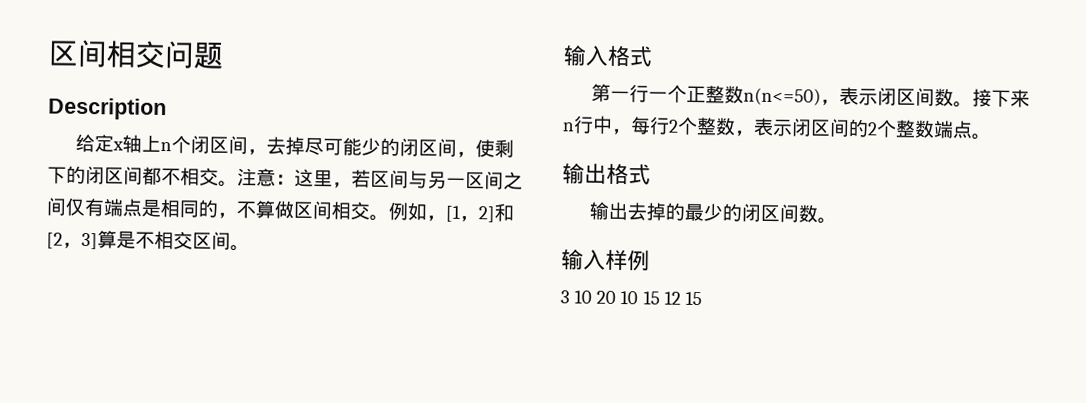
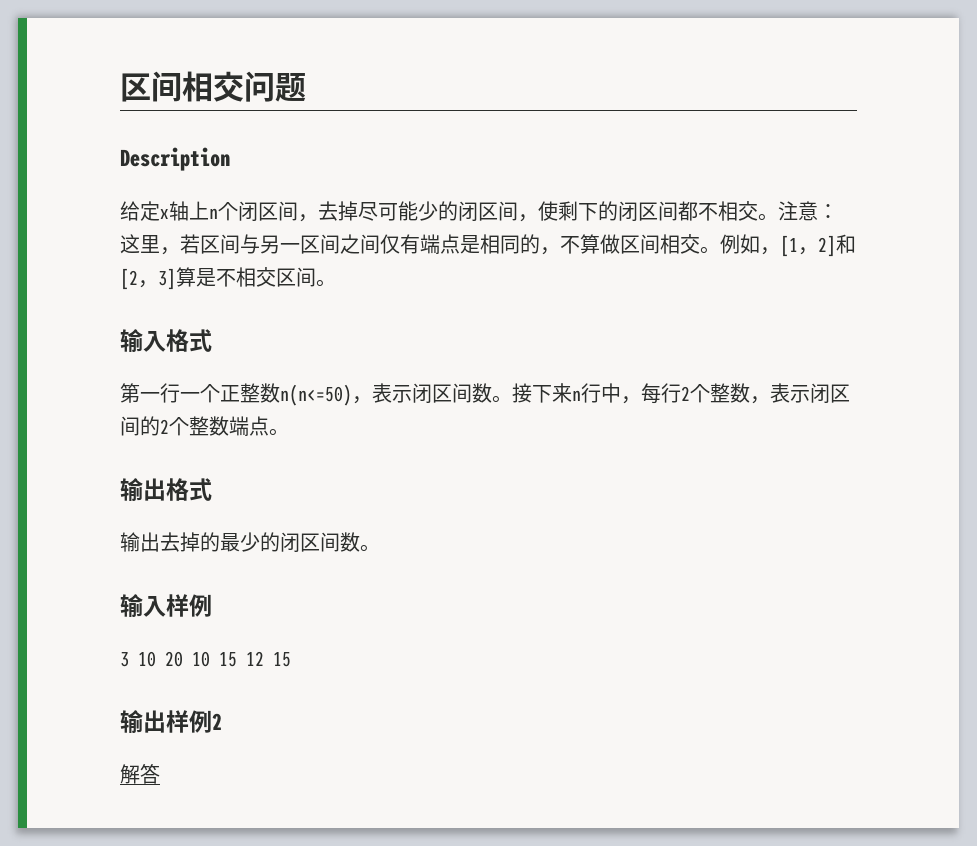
+ 输出样例2
+ 解答

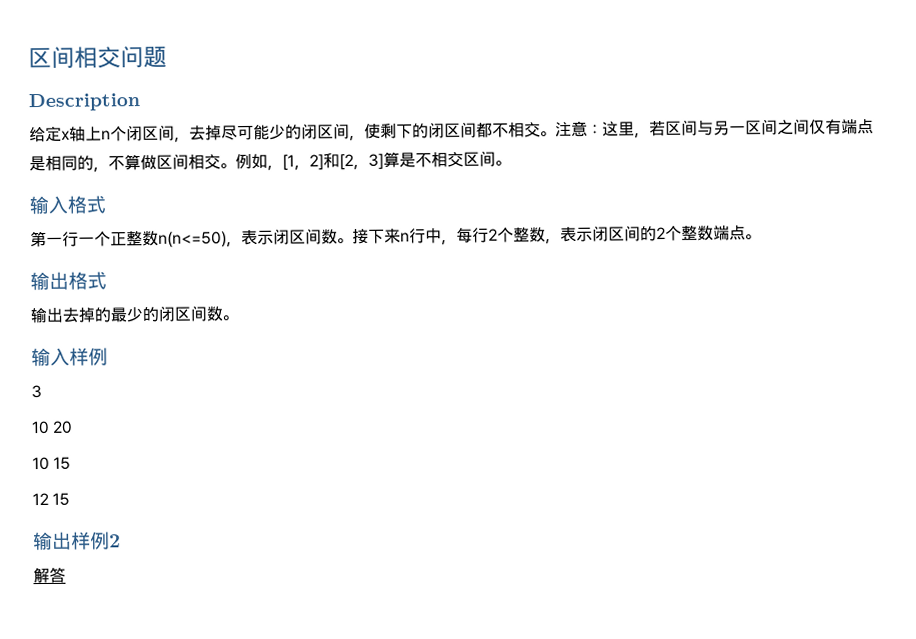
- 3 10 20 10 15 12 15
+ 3
+ 10 20
+ 10 15
+ 12 15

